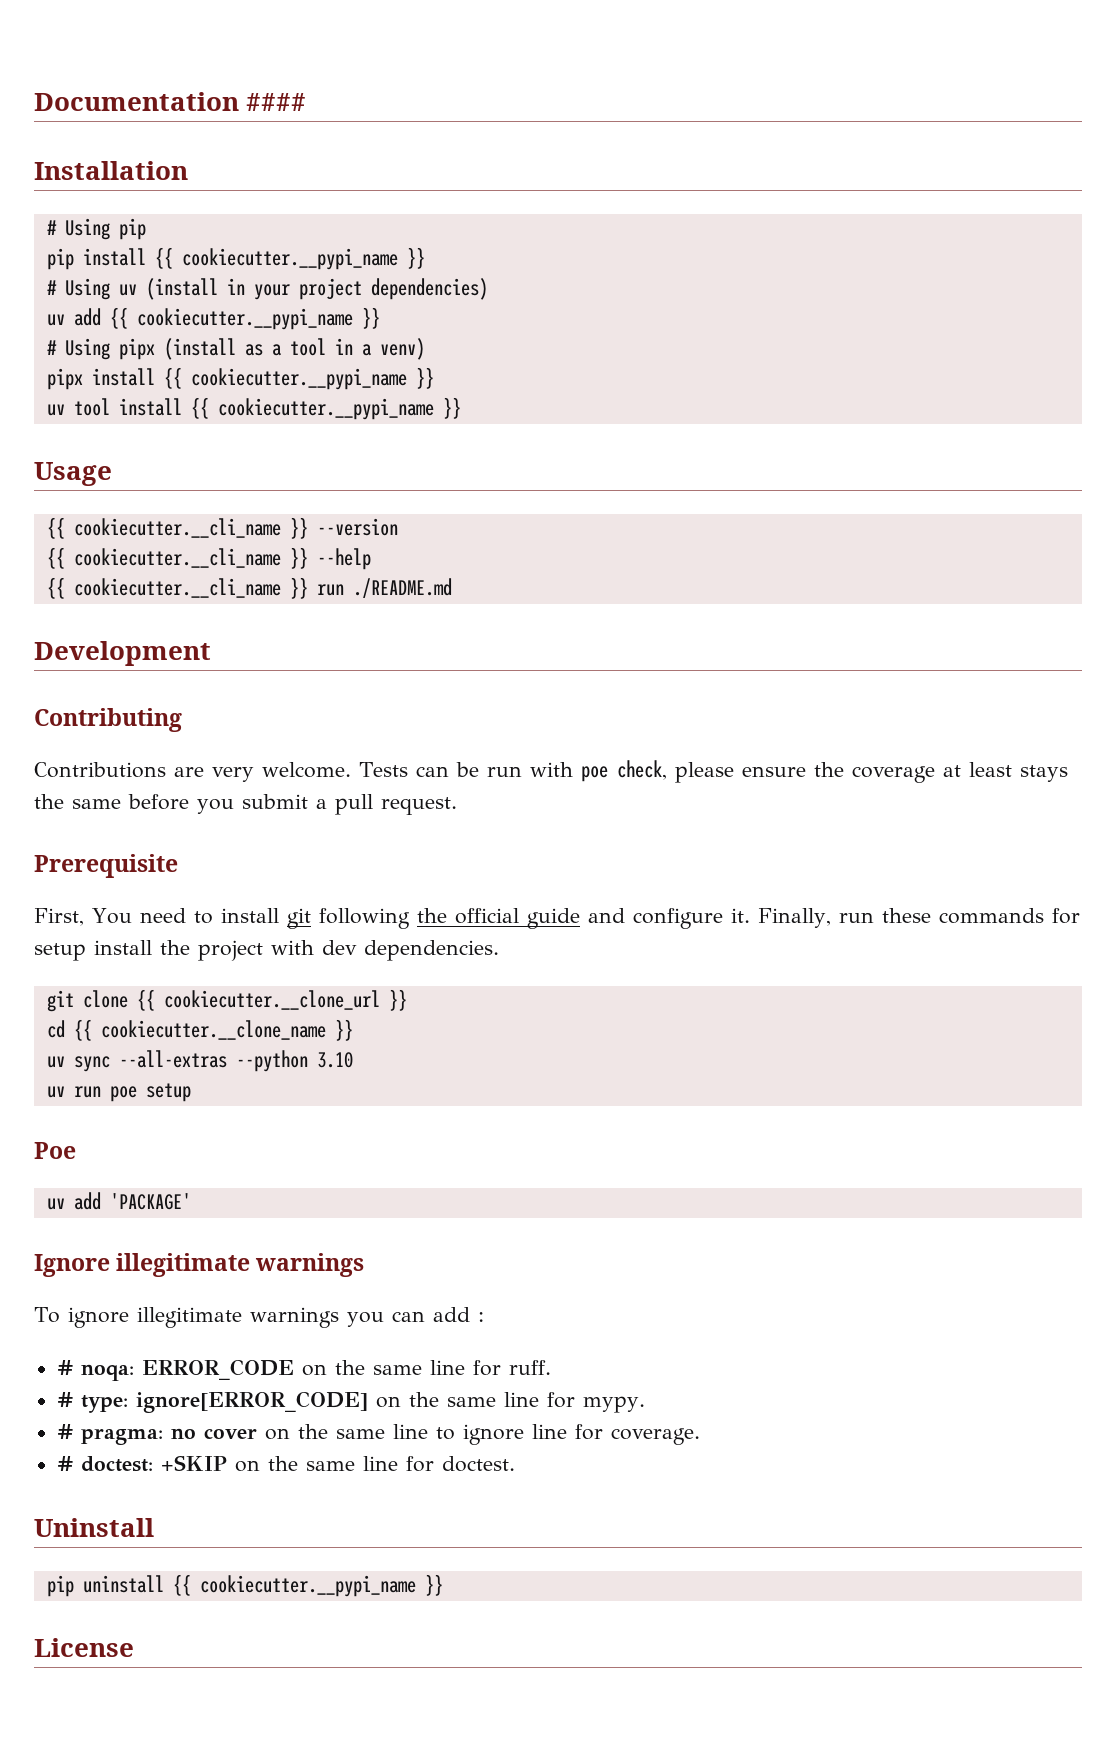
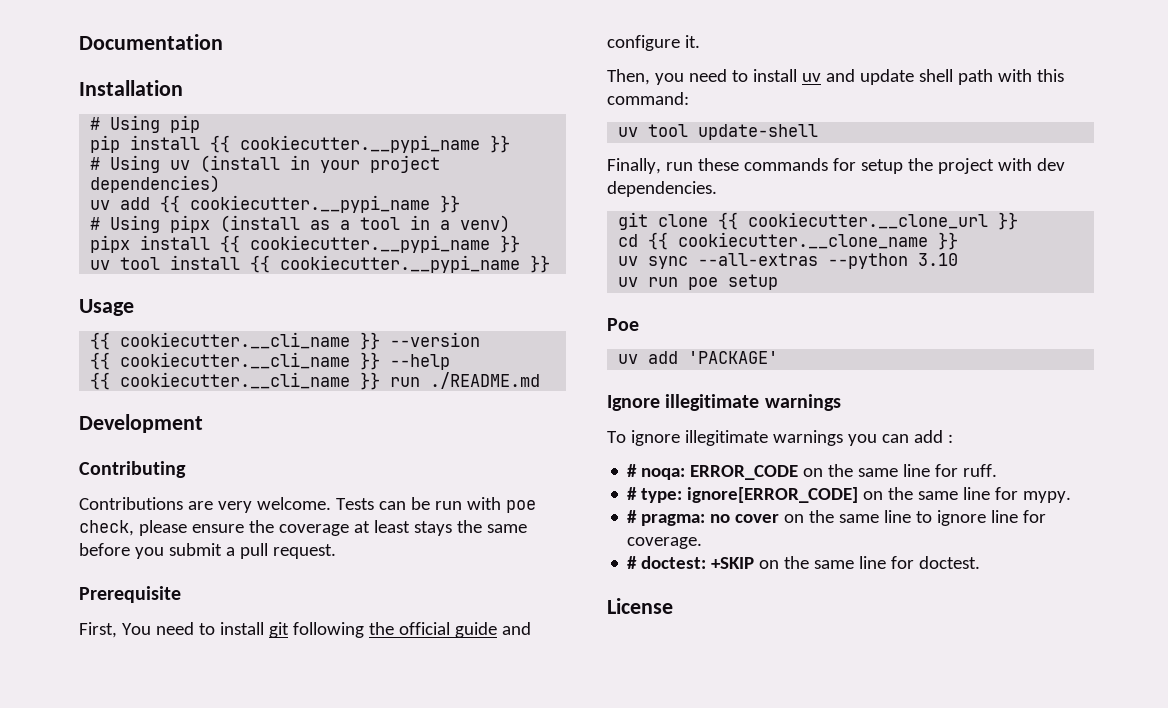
- Documentation ####
+ Documentation
- First, You need to install git following the official guide and configure it. Finally, run these commands for setup install the project with dev dependencies.
+ First, You need to install git following the official guide and configure it.
+ Then, you need to install uv and update shell path with this command:
+ uv tool update-shell
+ Finally, run these commands for setup the project with dev dependencies.
- Uninstall
- pip uninstall {{ cookiecutter.__pypi_name }}

